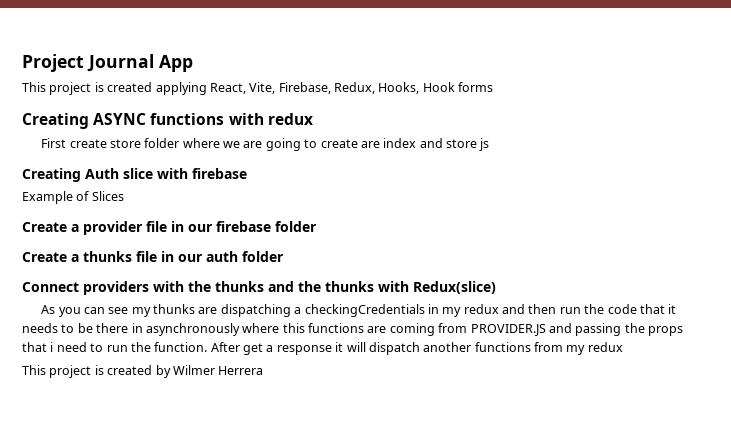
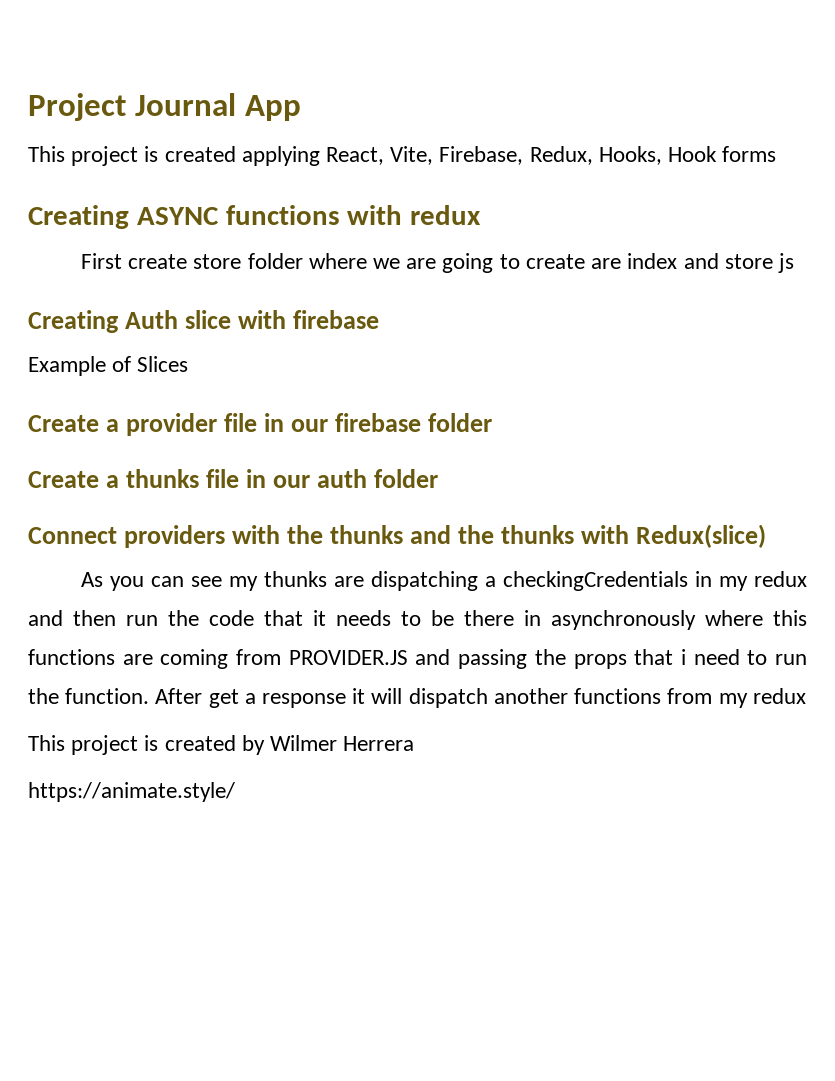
+ https://animate.style/

